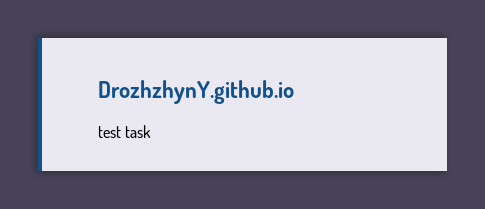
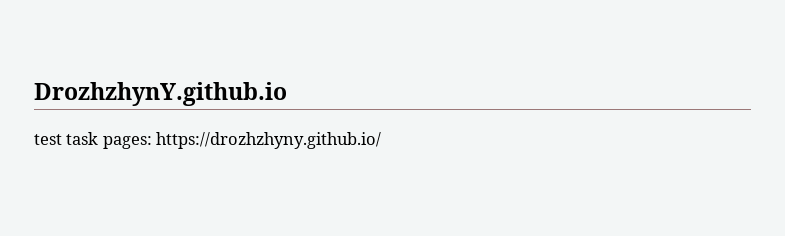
- test task
+ test task pages: https://drozhzhyny.github.io/

